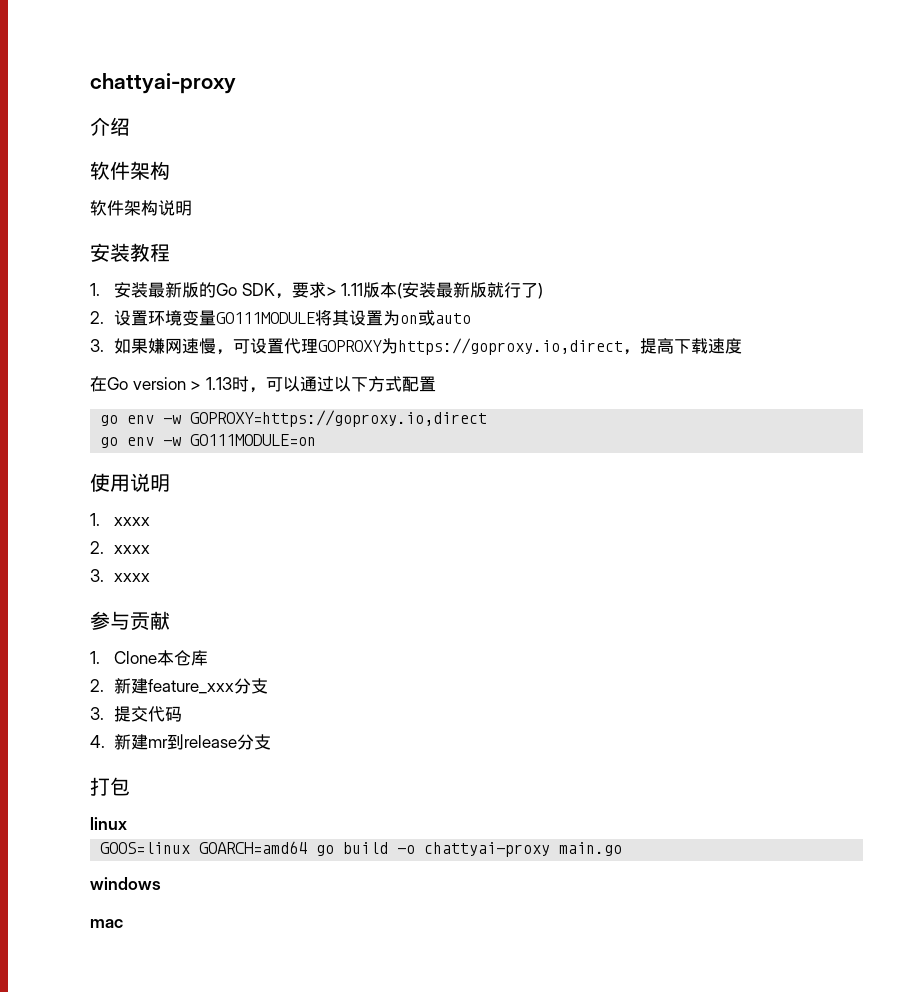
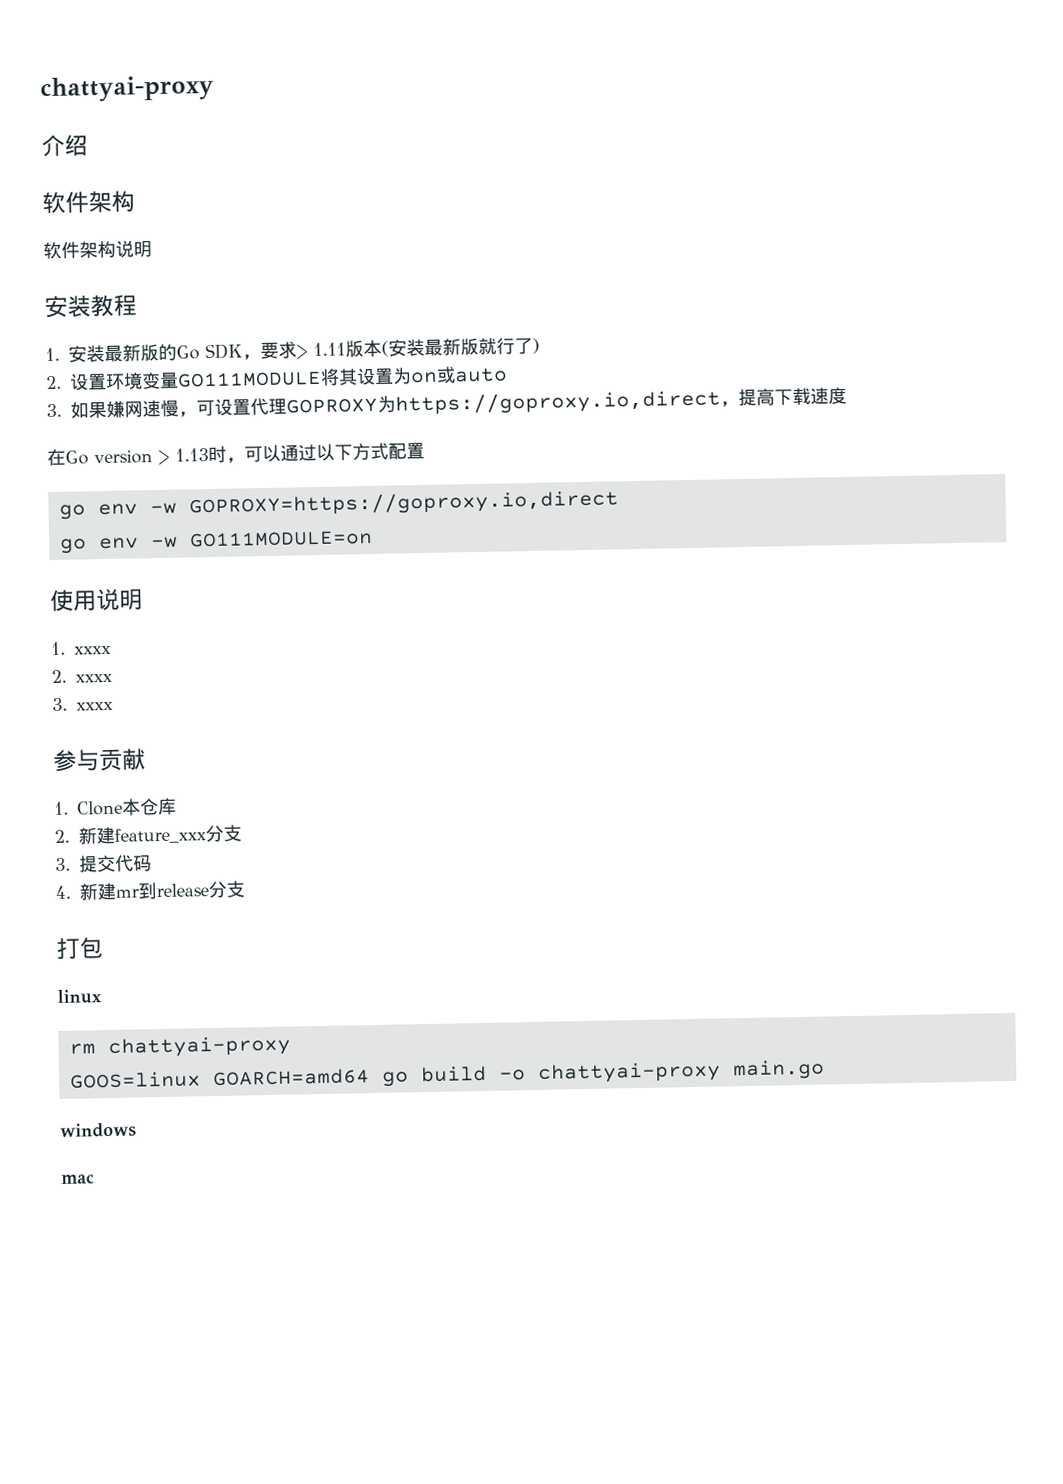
+ rm chattyai-proxy

